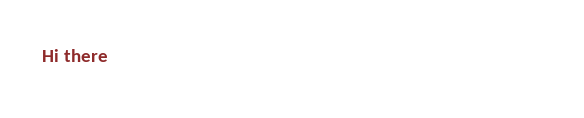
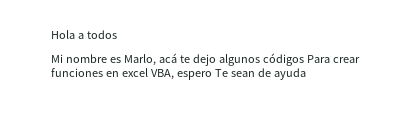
- Hi there
+ Hola a todos
+ Mi nombre es Marlo, acá te dejo algunos códigos Para crear funciones en excel VBA, espero Te sean de ayuda

